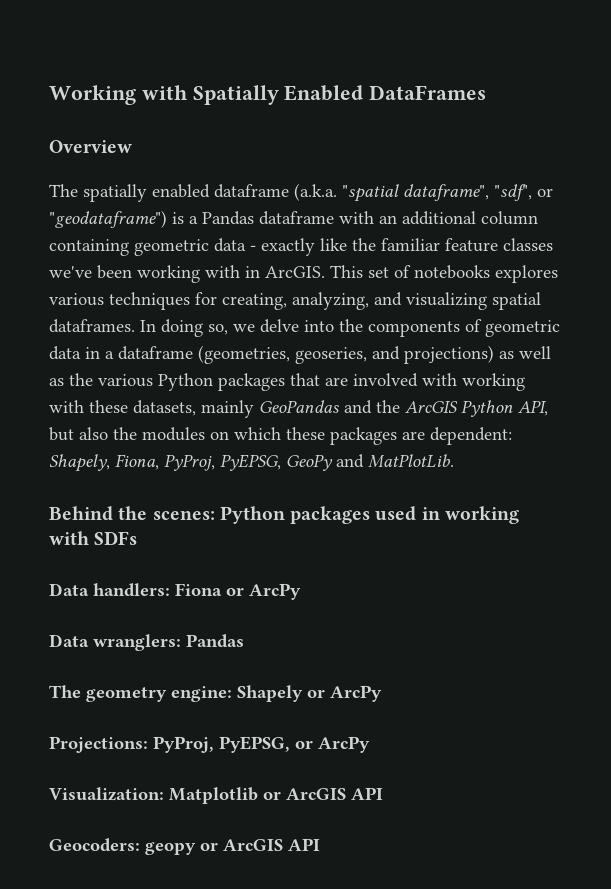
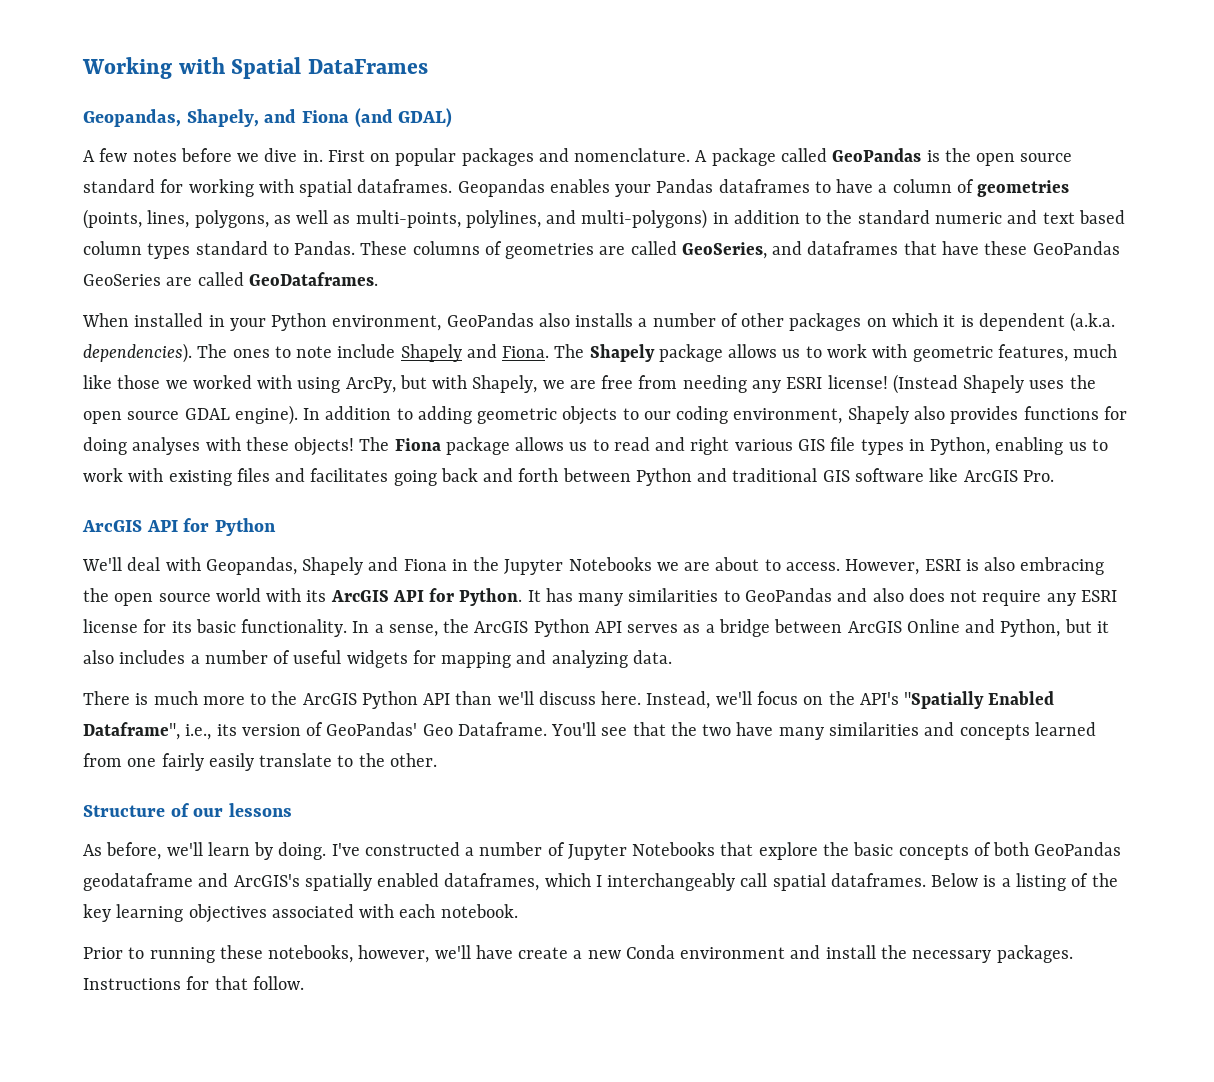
- Working with Spatially Enabled DataFrames
+ Working with Spatial DataFrames
- Overview
- The spatially enabled dataframe (a.k.a. "spatial dataframe", "sdf", or "geodataframe") is a Pandas dataframe with an additional column containing geometric data - exactly like the familiar feature classes we've been working with in ArcGIS. This set of notebooks explores various techniques for creating, analyzing, and visualizing spatial dataframes. In doing so, we delve into the components of geometric data in a dataframe (geometries, geoseries, and projections) as well as the various Python packages that are involved with working with these datasets, mainly GeoPandas and the ArcGIS Python API, but also the modules on which these packages are dependent: Shapely, Fiona, PyProj, PyEPSG, GeoPy and MatPlotLib.
- Behind the scenes: Python packages used in working with SDFs
- Data handlers: Fiona or ArcPy
- Data wranglers: Pandas
- The geometry engine: Shapely or ArcPy
- Projections: PyProj, PyEPSG, or ArcPy
- Visualization: Matplotlib or ArcGIS API
- Geocoders: geopy or ArcGIS API
+ Geopandas, Shapely, and Fiona (and GDAL)
+ A few notes before we dive in. First on popular packages and nomenclature. A package called GeoPandas is the open source standard for working with spatial dataframes. Geopandas enables your Pandas dataframes to have a column of geometries (points, lines, polygons, as well as multi-points, polylines, and multi-polygons) in addition to the standard numeric and text based column types standard to Pandas. These columns of geometries are called GeoSeries, and dataframes that have these GeoPandas GeoSeries are called GeoDataframes.
+ When installed in your Python environment, GeoPandas also installs a number of other packages on which it is dependent (a.k.a. dependencies). The ones to note include Shapely and Fiona. The Shapely package allows us to work with geometric features, much like those we worked with using ArcPy, but with Shapely, we are free from needing any ESRI license! (Instead Shapely uses the open source GDAL engine). In addition to adding geometric objects to our coding environment, Shapely also provides functions for doing analyses with these objects! The Fiona package allows us to read and right various GIS file types in Python, enabling us to work with existing files and facilitates going back and forth between Python and traditional GIS software like ArcGIS Pro.
+ ArcGIS API for Python
+ We'll deal with Geopandas, Shapely and Fiona in the Jupyter Notebooks we are about to access. However, ESRI is also embracing the open source world with its ArcGIS API for Python. It has many similarities to GeoPandas and also does not require any ESRI license for its basic functionality. In a sense, the ArcGIS Python API serves as a bridge between ArcGIS Online and Python, but it also includes a number of useful widgets for mapping and analyzing data.
+ There is much more to the ArcGIS Python API than we'll discuss here. Instead, we'll focus on the API's "Spatially Enabled Dataframe", i.e., its version of GeoPandas' Geo Dataframe. You'll see that the two have many similarities and concepts learned from one fairly easily translate to the other.
+ Structure of our lessons
+ As before, we'll learn by doing. I've constructed a number of Jupyter Notebooks that explore the basic concepts of both GeoPandas geodataframe and ArcGIS's spatially enabled dataframes, which I interchangeably call spatial dataframes. Below is a listing of the key learning objectives associated with each notebook.
+ Prior to running these notebooks, however, we'll have create a new Conda environment and install the necessary packages. Instructions for that follow.

